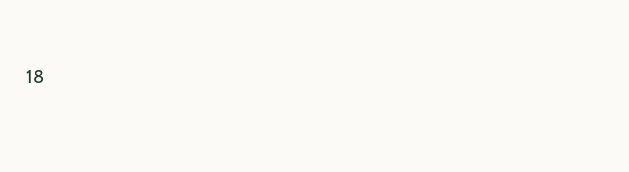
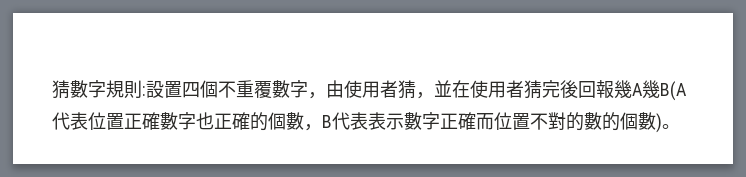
- 18
+ 猜數字規則:設置四個不重覆數字，由使用者猜，並在使用者猜完後回報幾A幾B(A代表位置正確數字也正確的個數，B代表表示數字正確而位置不對的數的個數)。

